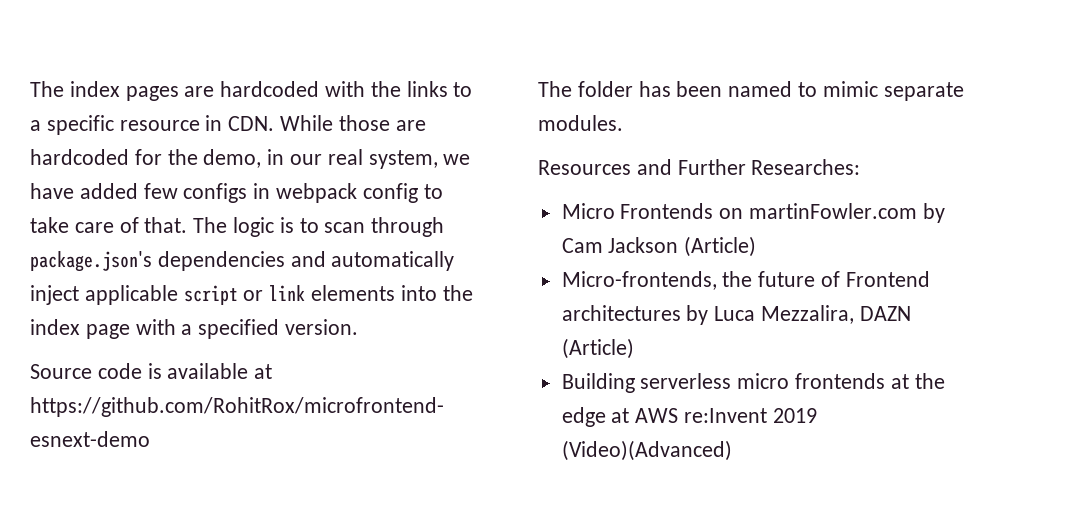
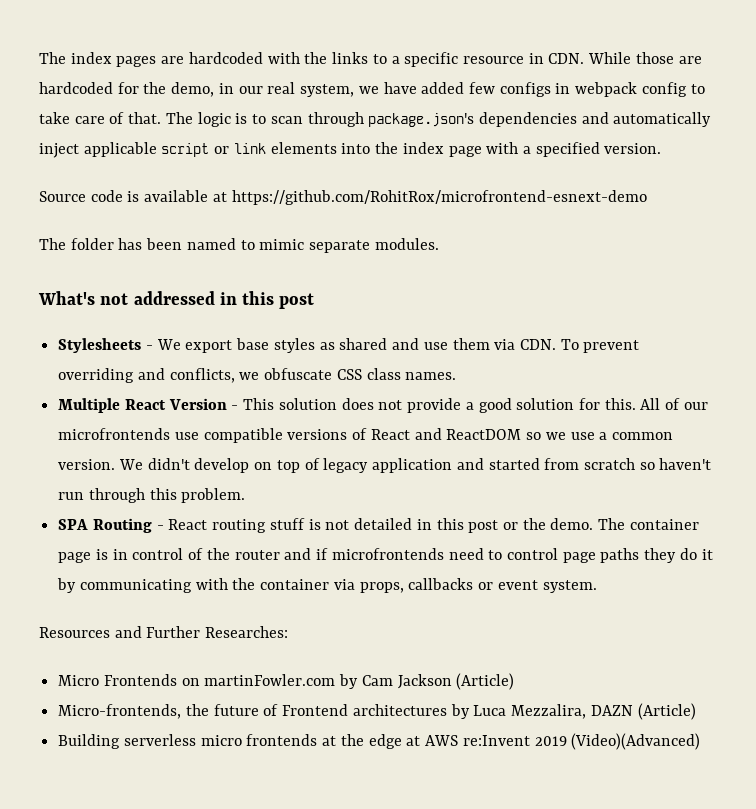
+ What's not addressed in this post
+ Stylesheets - We export base styles as shared and use them via CDN. To prevent overriding and conflicts, we obfuscate CSS class names.
+ Multiple React Version - This solution does not provide a good solution for this. All of our microfrontends use compatible versions of React and ReactDOM so we use a common version. We didn't develop on top of legacy application and started from scratch so haven't run through this problem.
+ SPA Routing - React routing stuff is not detailed in this post or the demo. The container page is in control of the router and if microfrontends need to control page paths they do it by communicating with the container via props, callbacks or event system.

